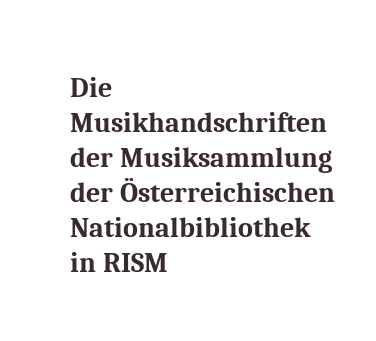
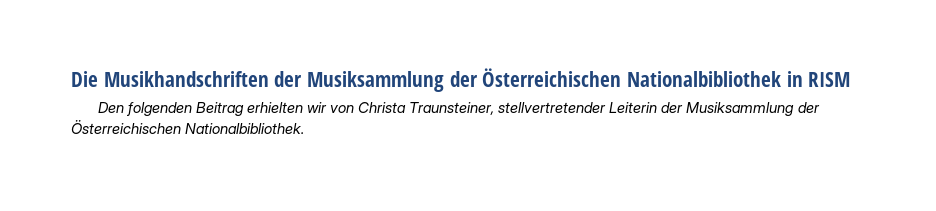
+ Den folgenden Beitrag erhielten wir von Christa Traunsteiner, stellvertretender Leiterin der Musiksammlung der Österreichischen Nationalbibliothek.

